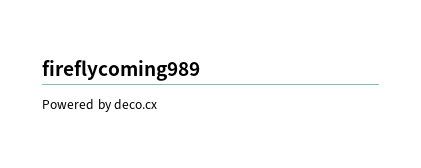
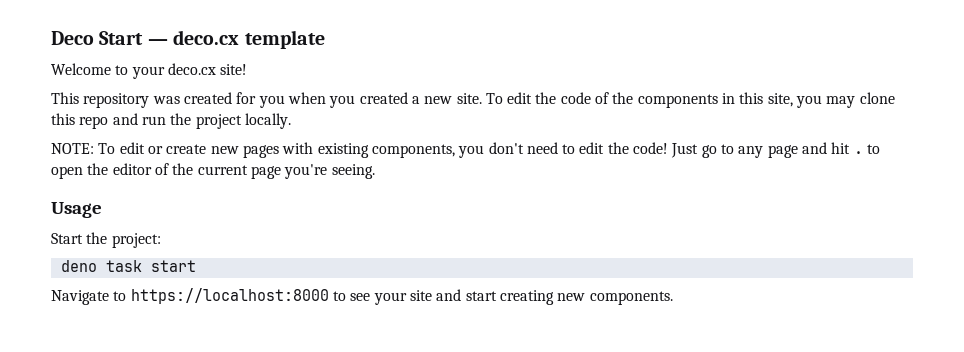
- fireflycoming989
- Powered by deco.cx
+ Deco Start — deco.cx template
+ Welcome to your deco.cx site!
+ This repository was created for you when you created a new site. To edit the code of the components in this site, you may clone this repo and run the project locally.
+ NOTE: To edit or create new pages with existing components, you don't need to edit the code! Just go to any page and hit . to open the editor of the current page you're seeing.
+ Usage
+ Start the project:
+ deno task start
+ Navigate to https://localhost:8000 to see your site and start creating new components.

